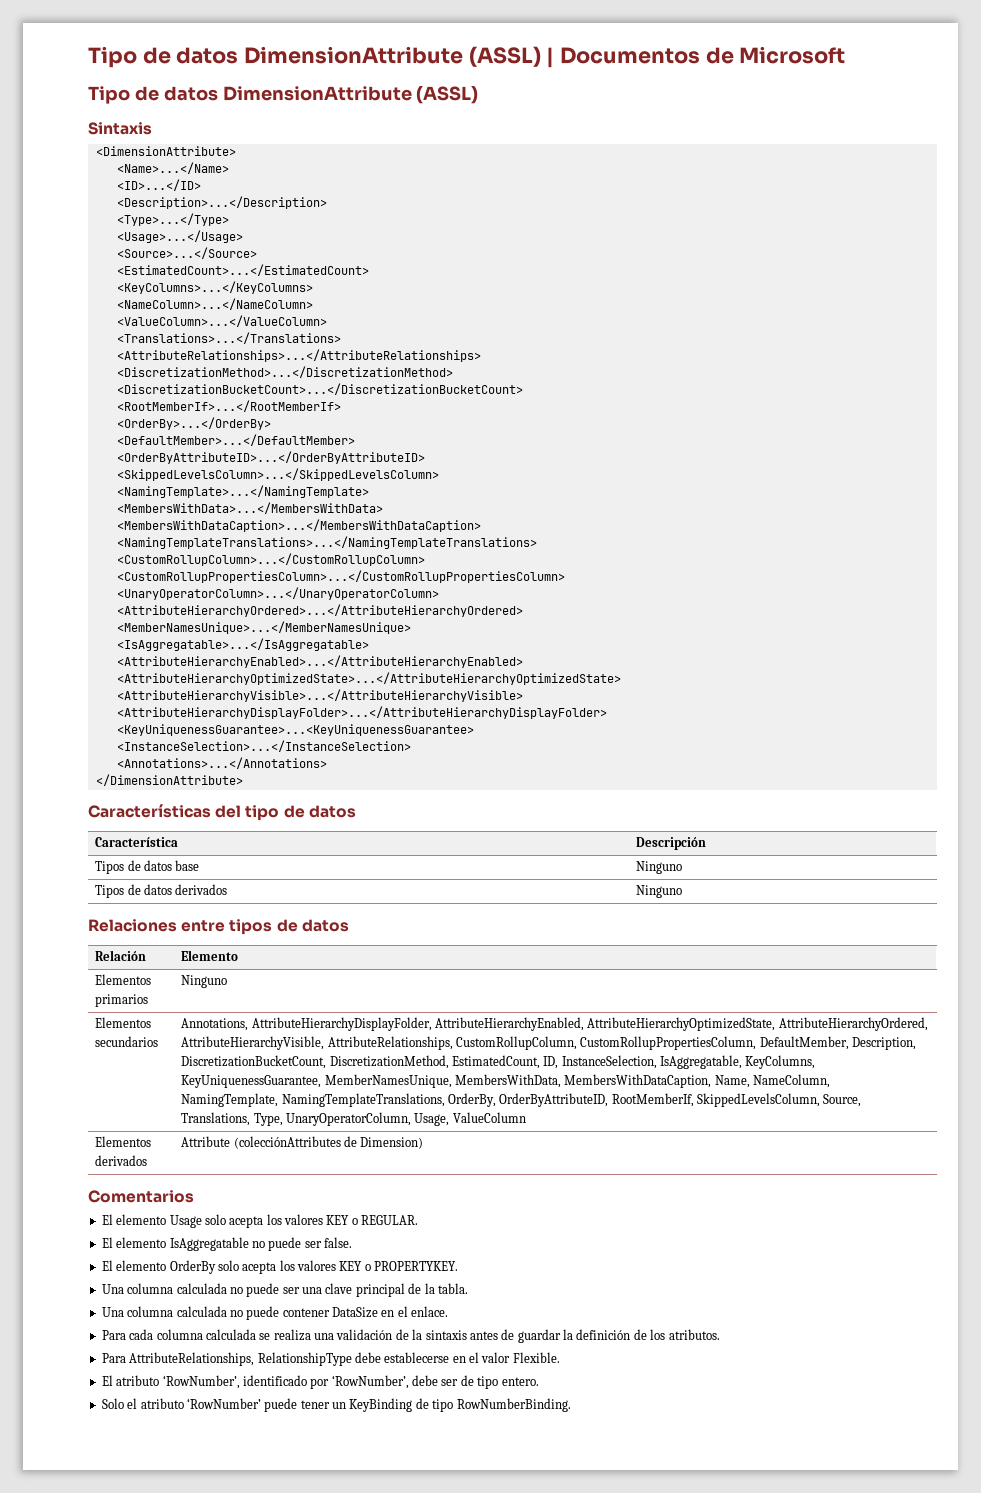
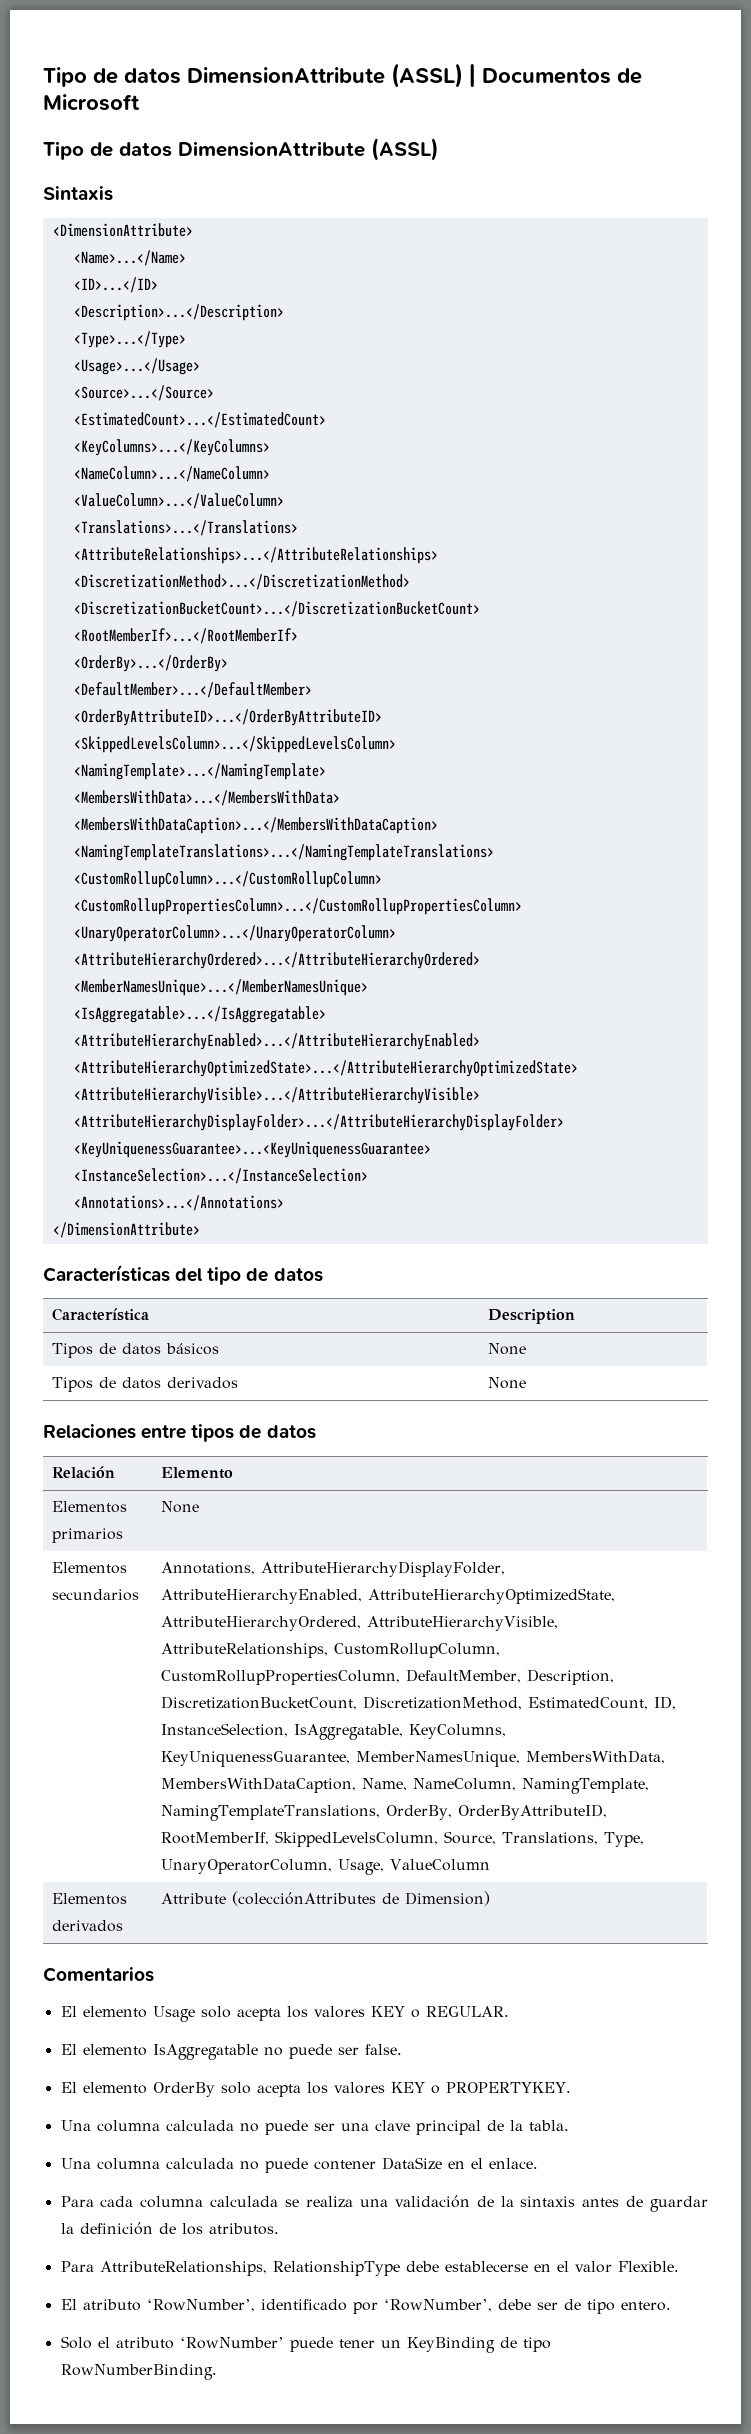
- Característica | Descripción
- Tipos de datos base | Ninguno
+ Característica | Description
+ Tipos de datos básicos | None
- Tipos de datos derivados | Ninguno
+ Tipos de datos derivados | None
- Elementos primarios | Ninguno
+ Elementos primarios | None

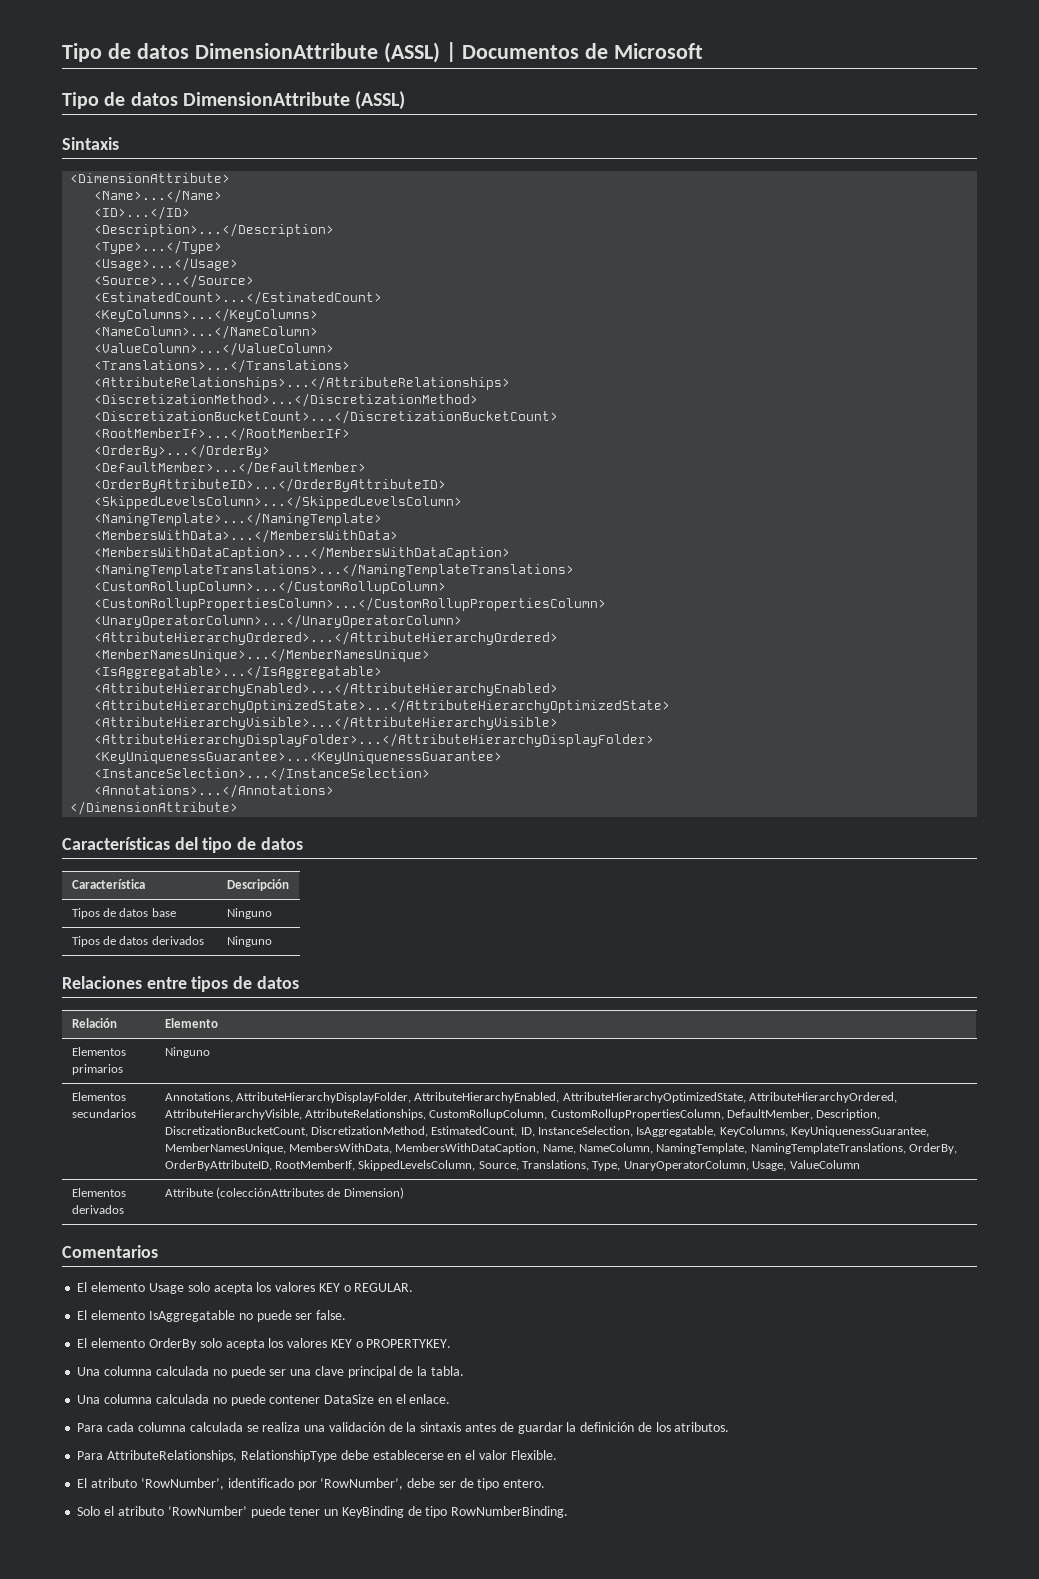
- Característica | Description
- Tipos de datos básicos | None
+ Característica | Descripción
+ Tipos de datos base | Ninguno
- Tipos de datos derivados | None
+ Tipos de datos derivados | Ninguno
- Elementos primarios | None
+ Elementos primarios | Ninguno

